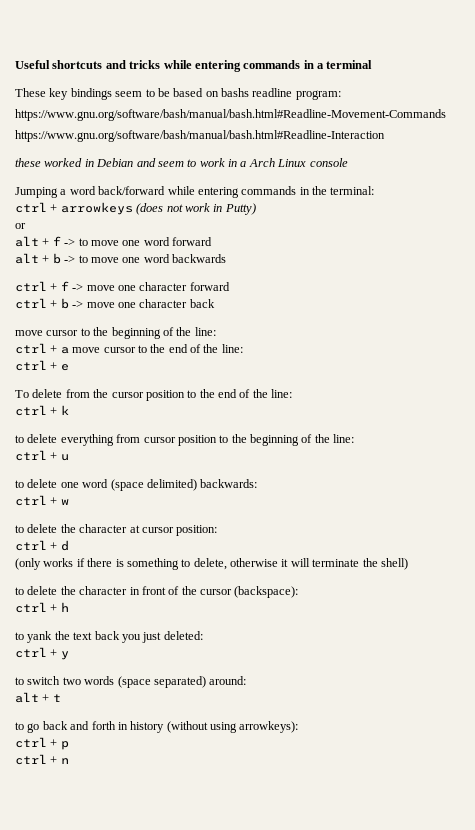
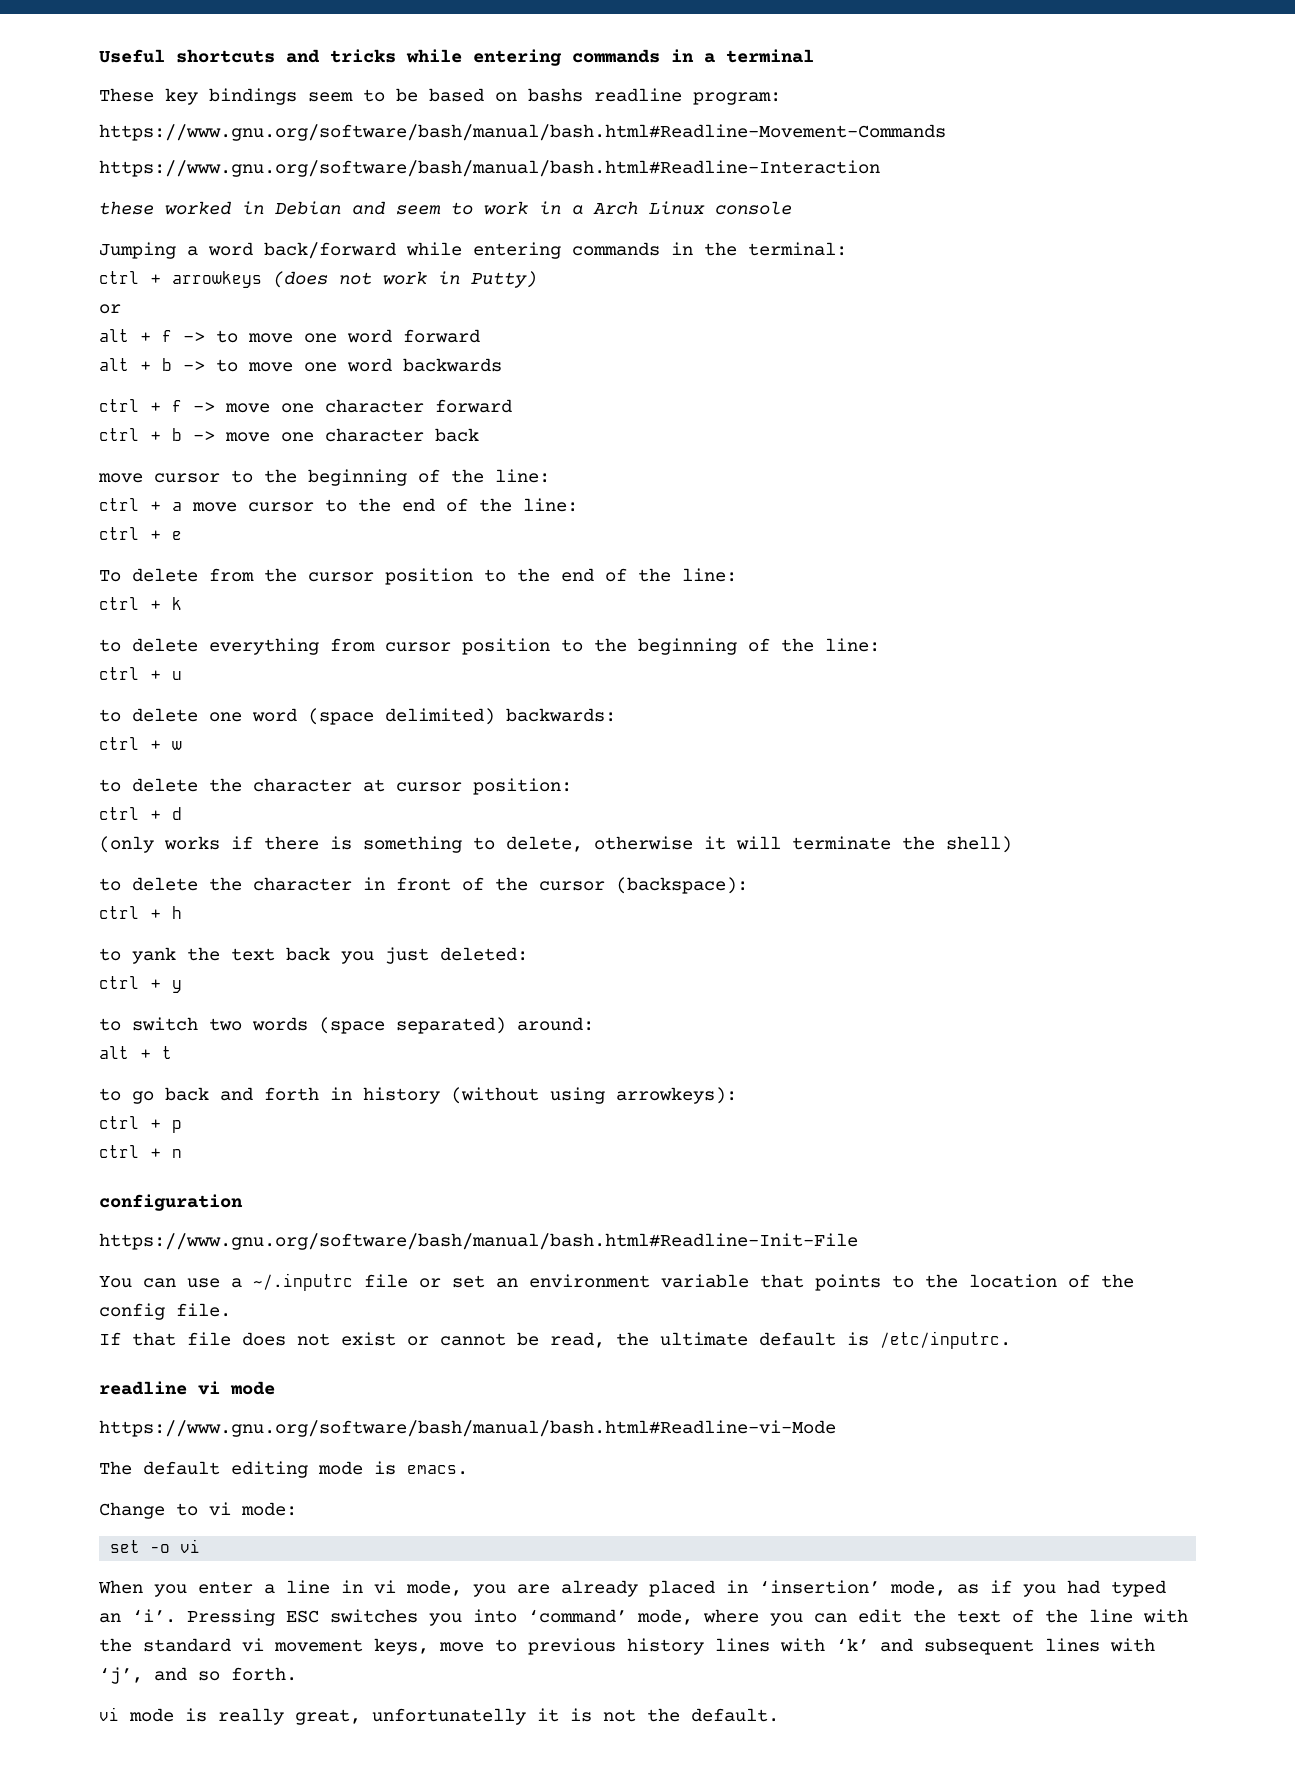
+ configuration
+ https://www.gnu.org/software/bash/manual/bash.html#Readline-Init-File
+ You can use a ~/.inputrc file or set an environment variable that points to the location of the config file.
+ If that file does not exist or cannot be read, the ultimate default is /etc/inputrc.
+ readline vi mode
+ https://www.gnu.org/software/bash/manual/bash.html#Readline-vi-Mode
+ The default editing mode is emacs.
+ Change to vi mode:
+ set -o vi
+ When you enter a line in vi mode, you are already placed in ‘insertion’ mode, as if you had typed an ‘i’. Pressing ESC switches you into ‘command’ mode, where you can edit the text of the line with the standard vi movement keys, move to previous history lines with ‘k’ and subsequent lines with ‘j’, and so forth.
+ vi mode is really great, unfortunatelly it is not the default.

